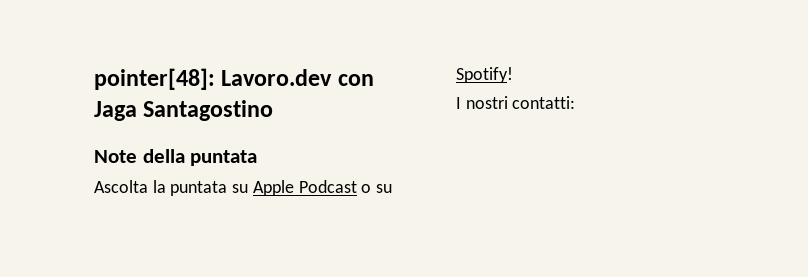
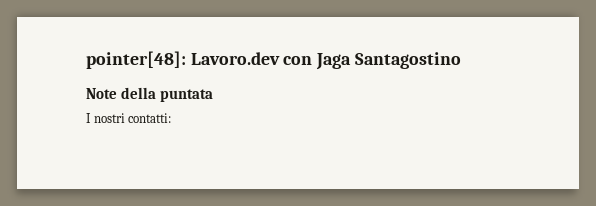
- Ascolta la puntata su Apple Podcast o su Spotify!

